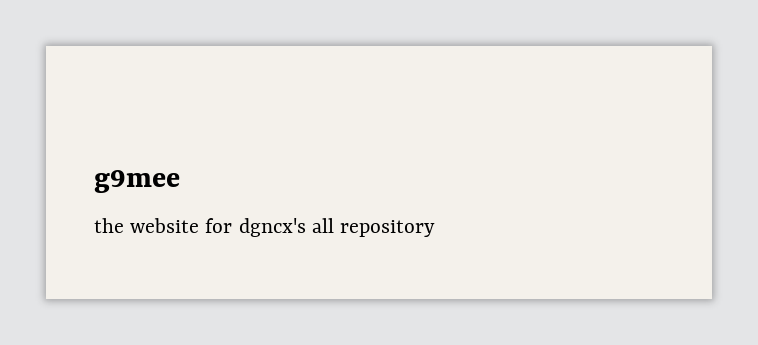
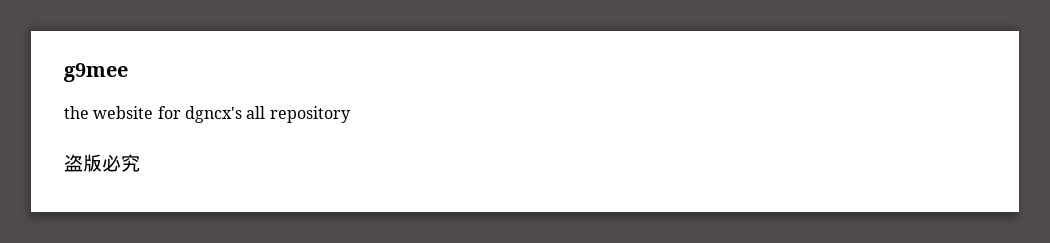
+ 盗版必究

